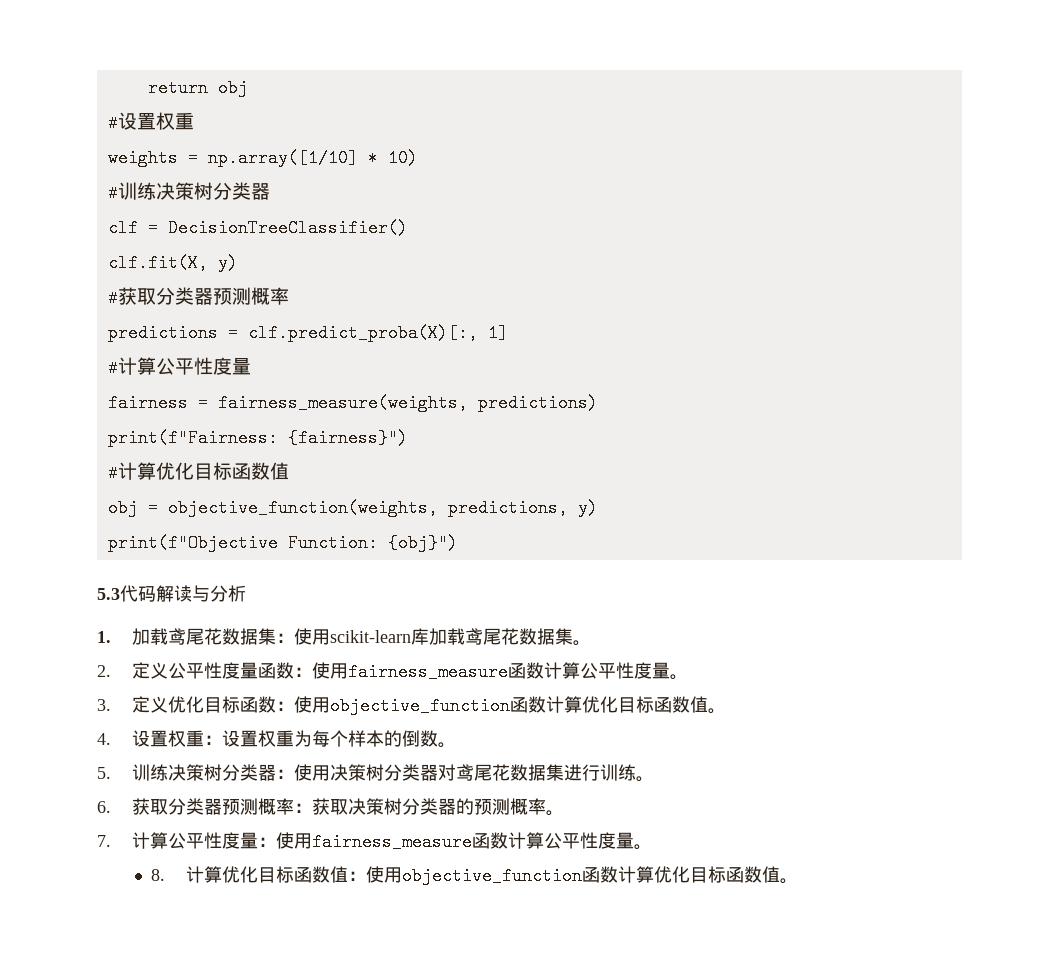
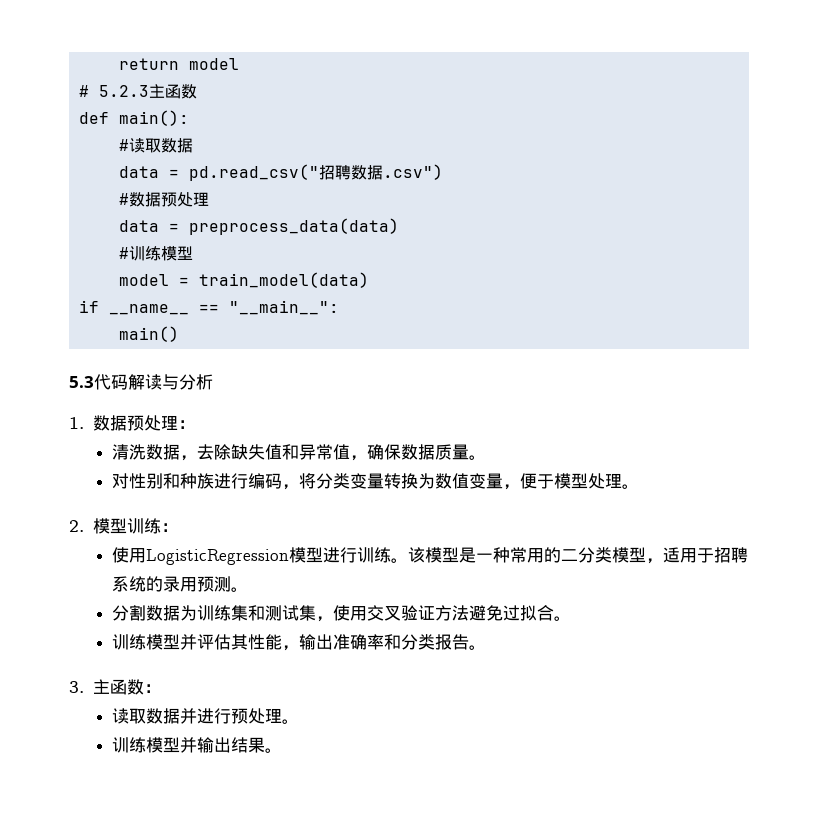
- return obj
- #设置权重
- weights = np.array([1/10] * 10)
- #训练决策树分类器
- clf = DecisionTreeClassifier()
- clf.fit(X, y)
- #获取分类器预测概率
- predictions = clf.predict_proba(X)[:, 1]
- #计算公平性度量
- fairness = fairness_measure(weights, predictions)
- print(f"Fairness: {fairness}")
- #计算优化目标函数值
- obj = objective_function(weights, predictions, y)
- print(f"Objective Function: {obj}")
+ return model
+ # 5.2.3主函数
+ def main():
+ #读取数据
+ data = pd.read_csv("招聘数据.csv")
+ #数据预处理
+ data = preprocess_data(data)
+ #训练模型
+ model = train_model(data)
+ if __name__ == "__main__":
+ main()
- 1.加载鸢尾花数据集：使用scikit-learn库加载鸢尾花数据集。
- 2.定义公平性度量函数：使用fairness_measure函数计算公平性度量。
- 3.定义优化目标函数：使用objective_function函数计算优化目标函数值。
- 4.设置权重：设置权重为每个样本的倒数。
- 5.训练决策树分类器：使用决策树分类器对鸢尾花数据集进行训练。
- 6.获取分类器预测概率：获取决策树分类器的预测概率。
- 7.计算公平性度量：使用fairness_measure函数计算公平性度量。
- 8.计算优化目标函数值：使用objective_function函数计算优化目标函数值。
+ 1.数据预处理：
+ 清洗数据，去除缺失值和异常值，确保数据质量。
+ 对性别和种族进行编码，将分类变量转换为数值变量，便于模型处理。
+ 2.模型训练：
+ 使用LogisticRegression模型进行训练。该模型是一种常用的二分类模型，适用于招聘系统的录用预测。
+ 分割数据为训练集和测试集，使用交叉验证方法避免过拟合。
+ 训练模型并评估其性能，输出准确率和分类报告。
+ 3.主函数：
+ 读取数据并进行预处理。
+ 训练模型并输出结果。

